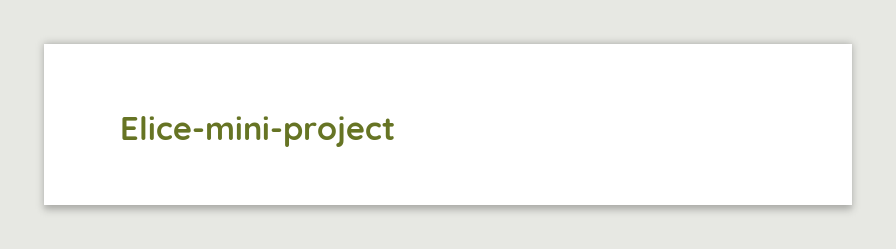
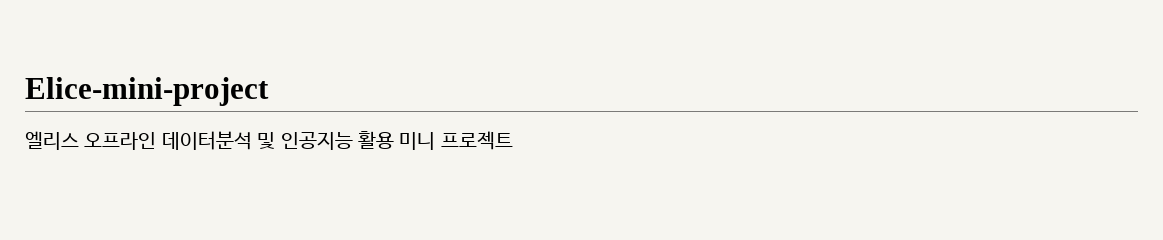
+ 엘리스 오프라인 데이터분석 및 인공지능 활용 미니 프로젝트

